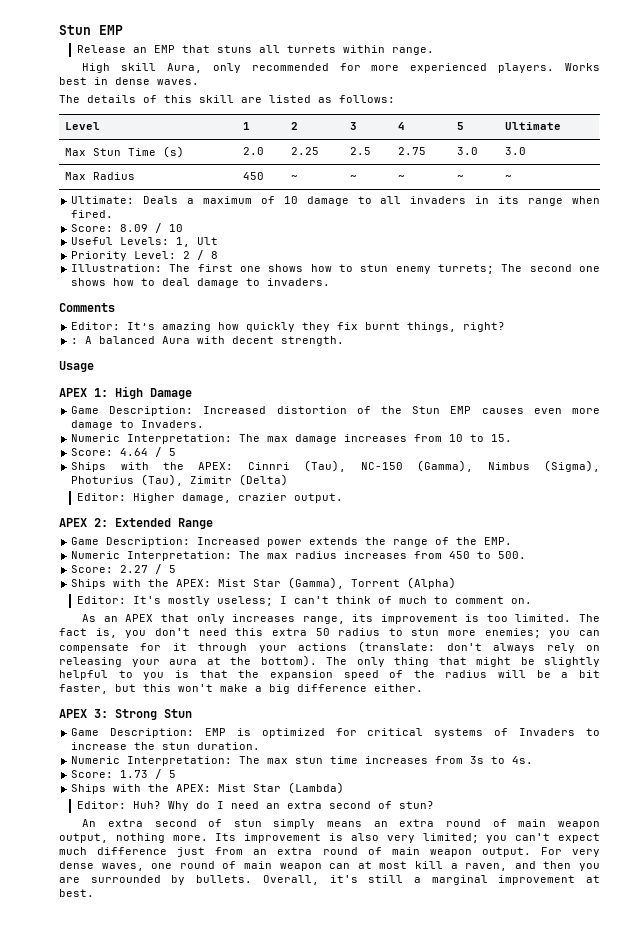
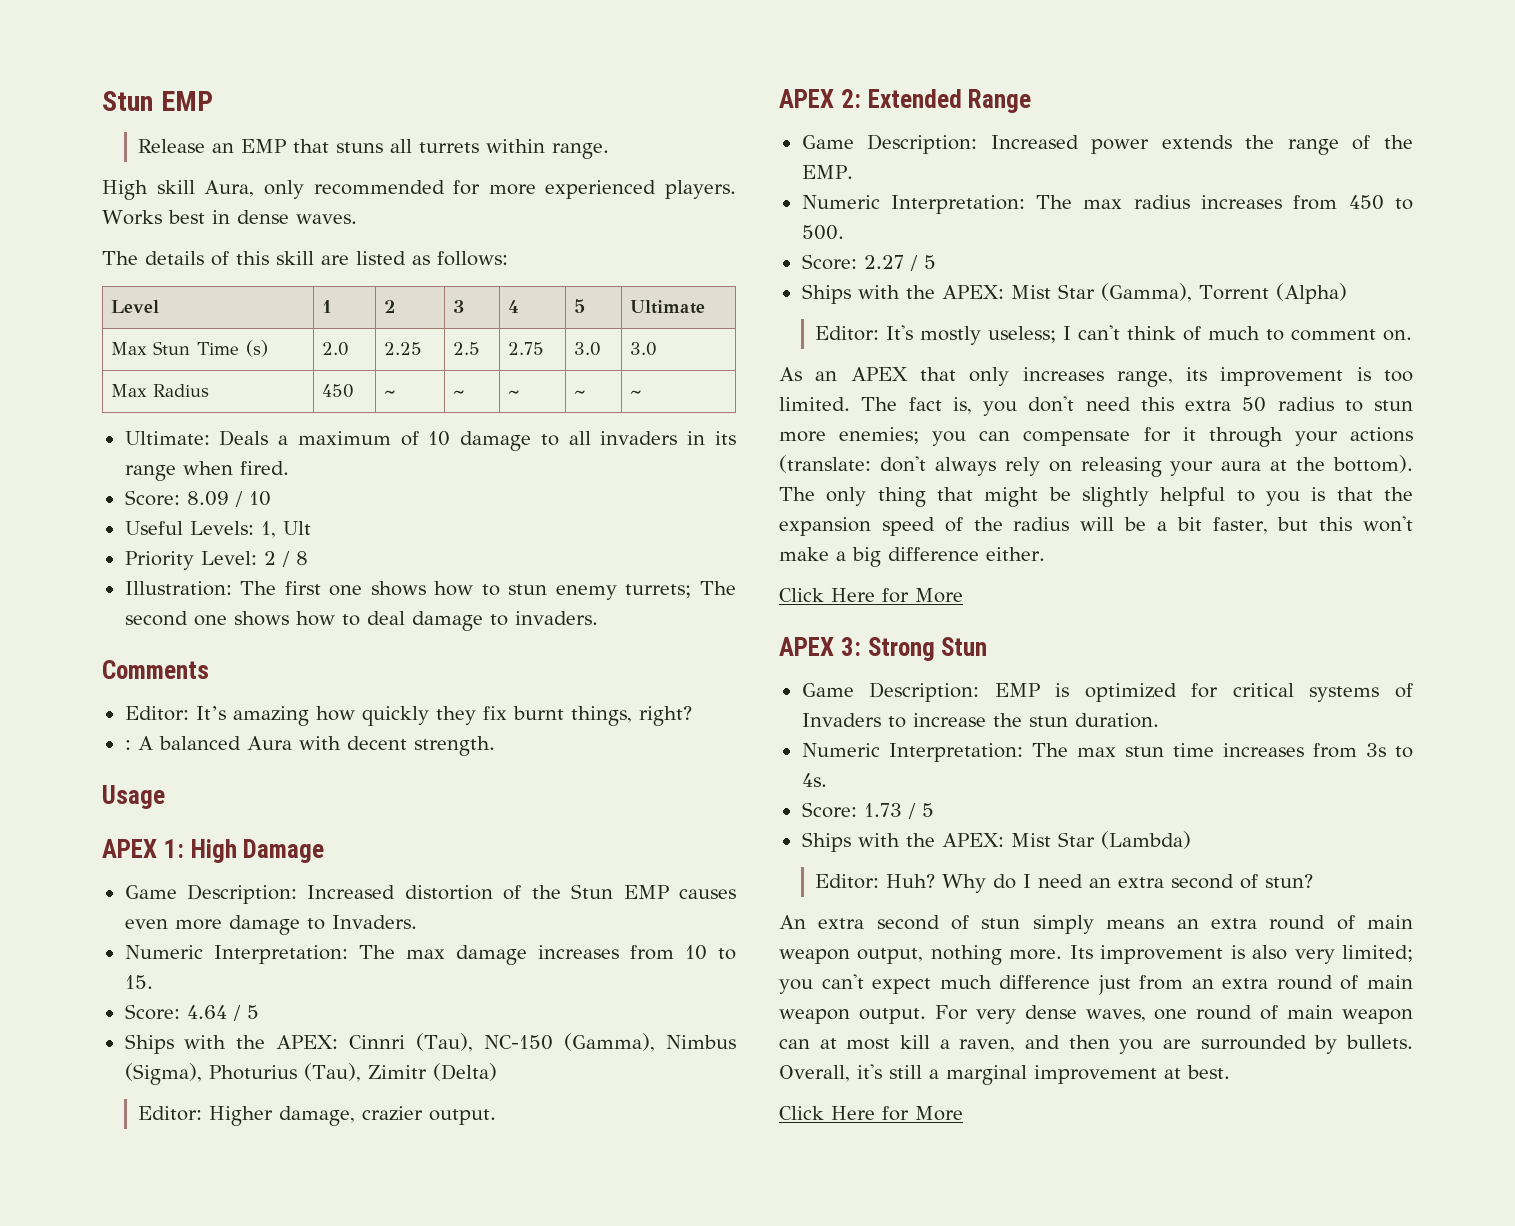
  The only thing that might be slightly helpful to you is that the expansion speed of the radius will be a bit faster, but this won't make a big difference either.
+ Click Here for More
  Overall, it's still a marginal improvement at best.
+ Click Here for More

